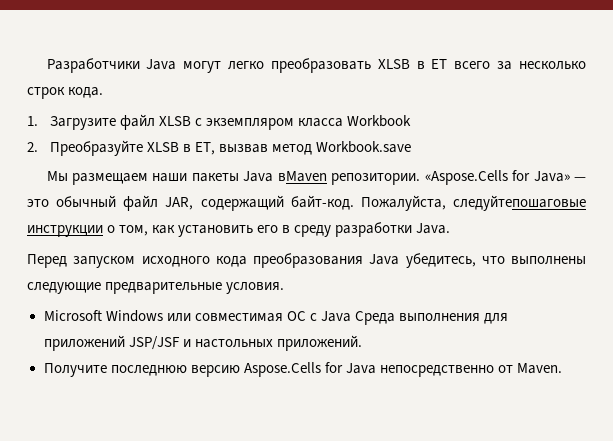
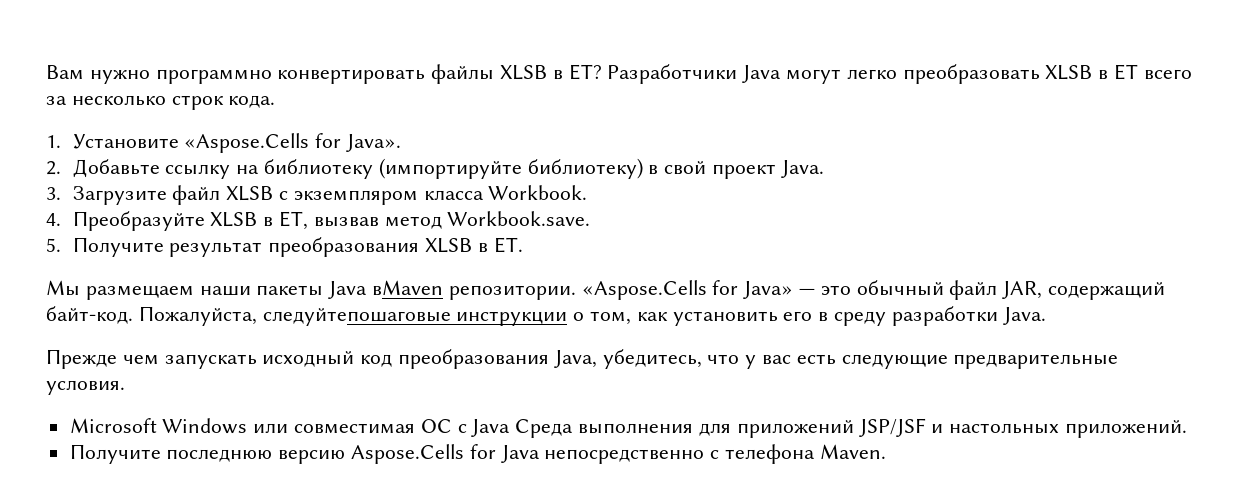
+ Вам нужно программно конвертировать файлы XLSB в ET?
- 1. Загрузите файл XLSB с экземпляром класса Workbook
- 2. Преобразуйте XLSB в ET, вызвав метод Workbook.save
+ 1. Установите «Aspose.Cells for Java».
+ 2. Добавьте ссылку на библиотеку (импортируйте библиотеку) в свой проект Java.
+ 3. Загрузите файл XLSB с экземпляром класса Workbook.
+ 4. Преобразуйте XLSB в ET, вызвав метод Workbook.save.
+ 5. Получите результат преобразования XLSB в ET.
- Перед запуском исходного кода преобразования Java убедитесь, что выполнены следующие предварительные условия.
+ Прежде чем запускать исходный код преобразования Java, убедитесь, что у вас есть следующие предварительные условия.
- Получите последнюю версию Aspose.Cells for Java непосредственно от Maven.
+ Получите последнюю версию Aspose.Cells for Java непосредственно с телефона Maven.

